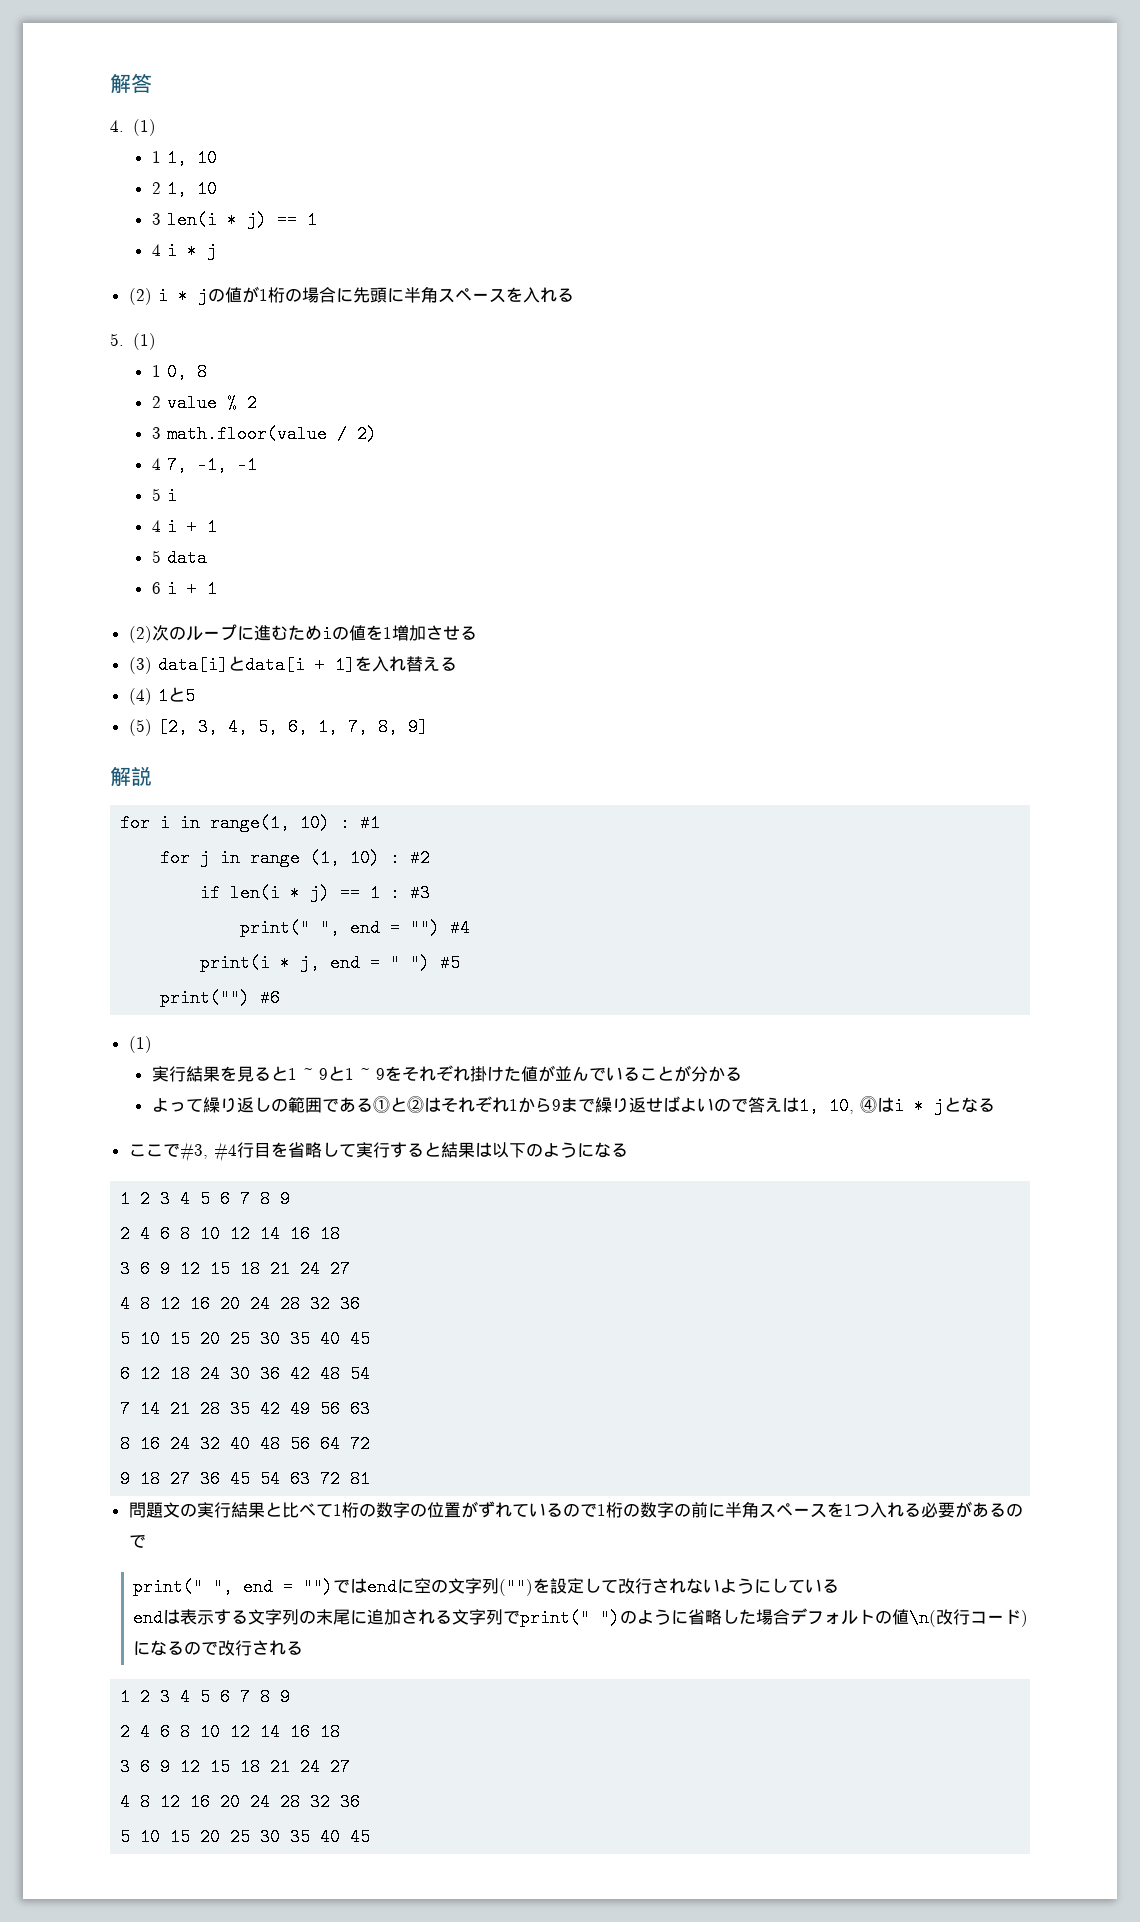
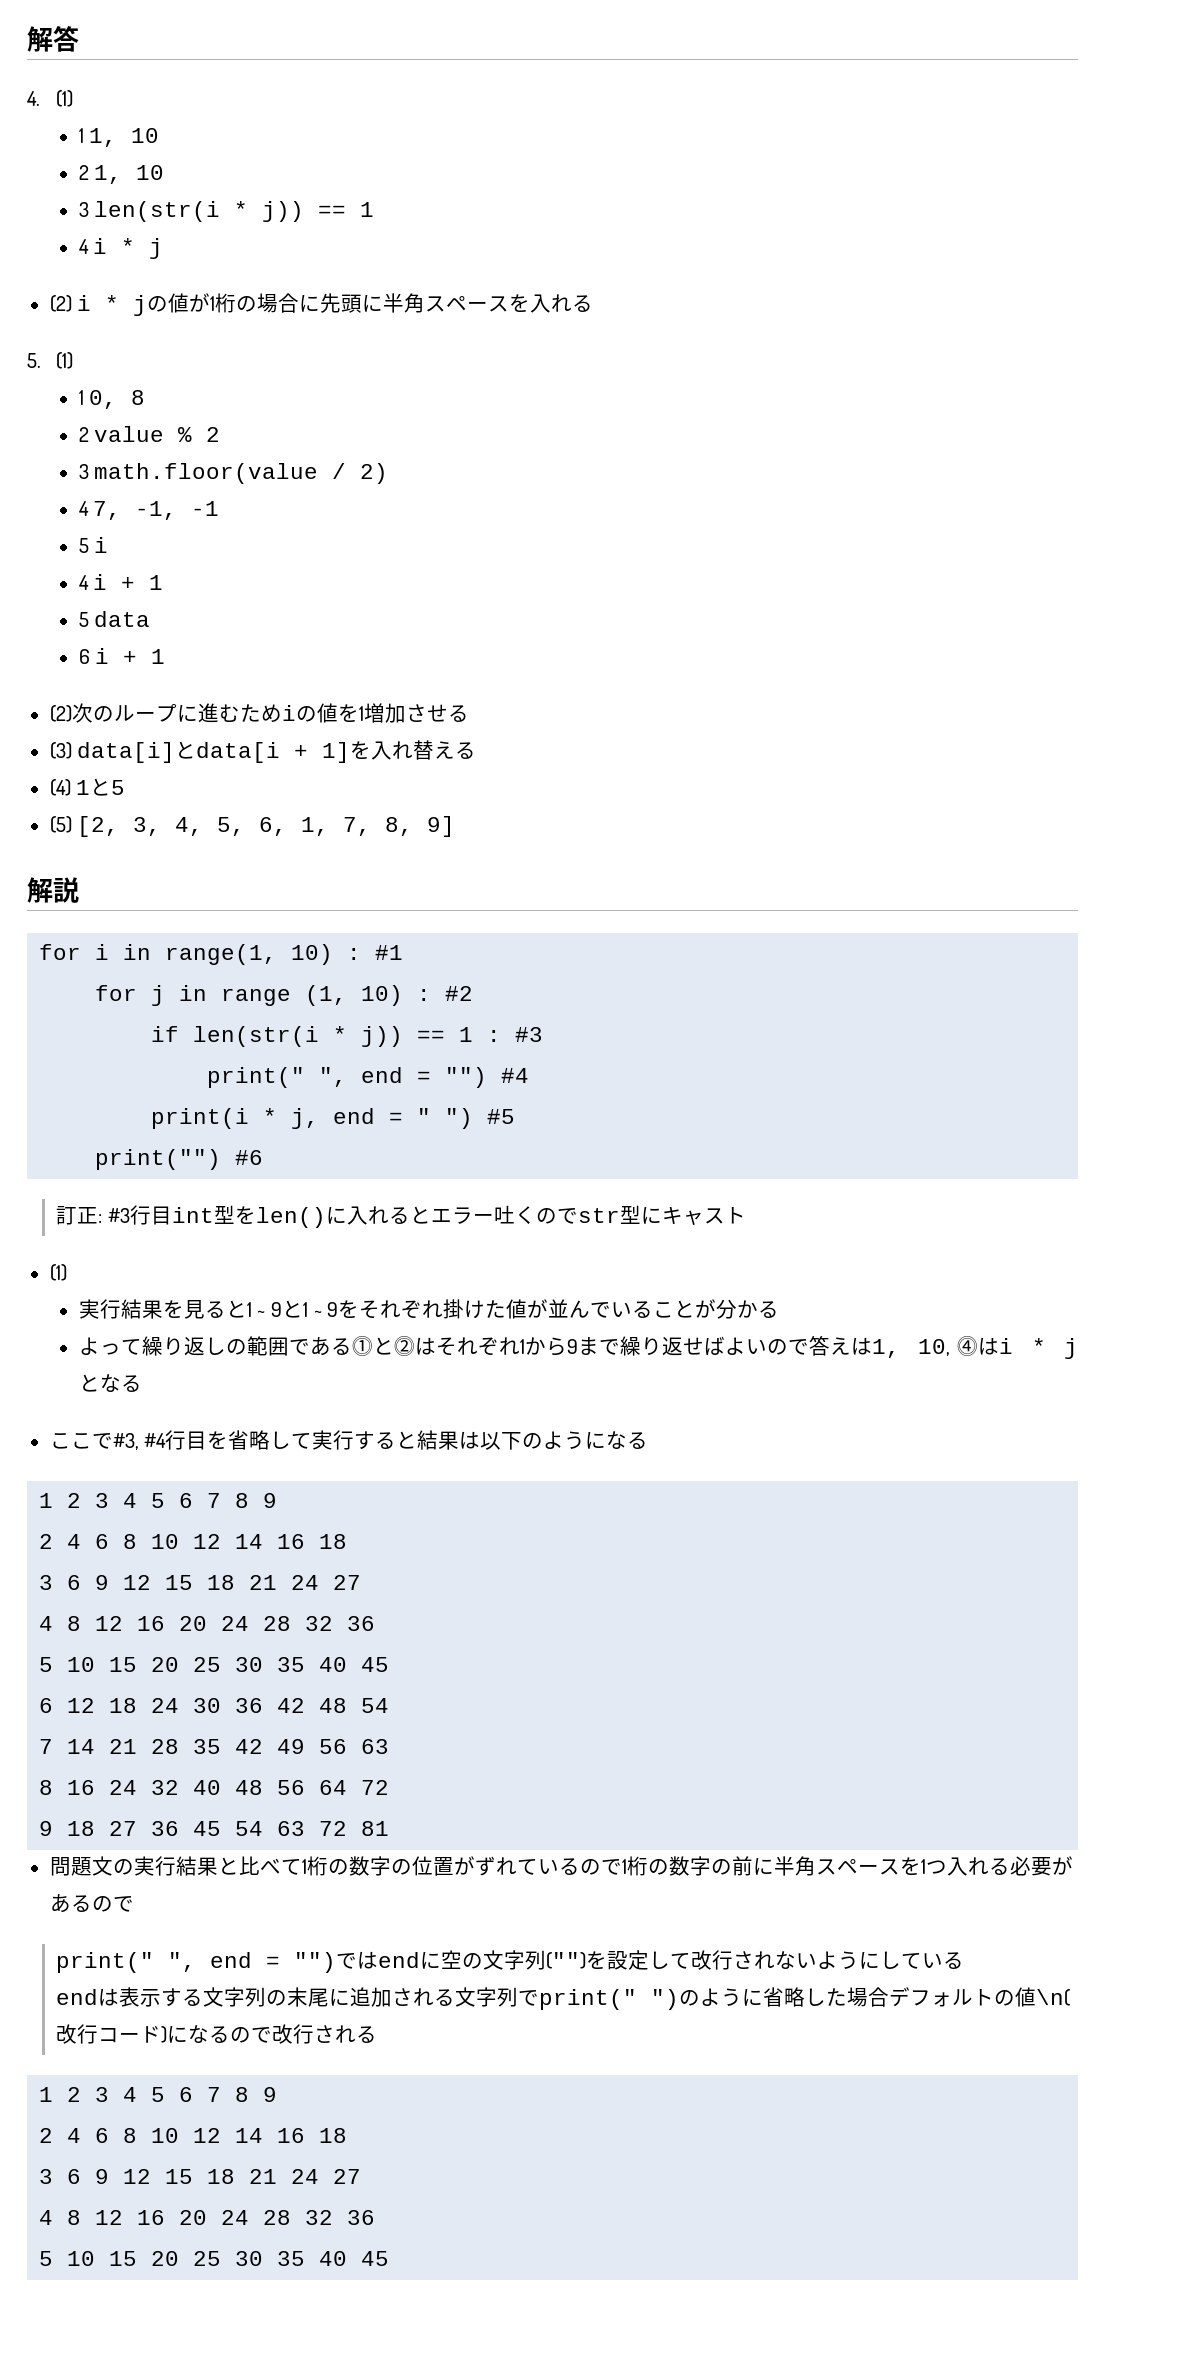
- 3 len(i * j) == 1
+ 3 len(str(i * j)) == 1
- if len(i * j) == 1 : #3
+ if len(str(i * j)) == 1 : #3
+ 訂正: #3行目int型をlen()に入れるとエラー吐くのでstr型にキャスト

